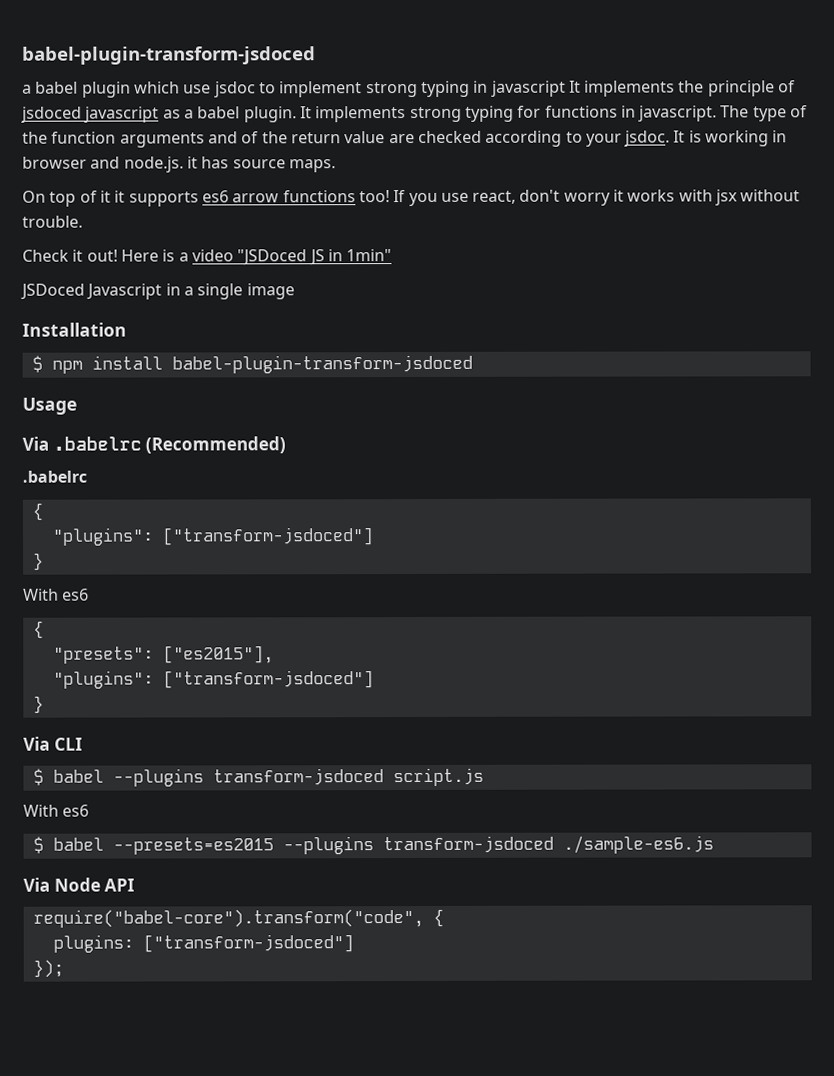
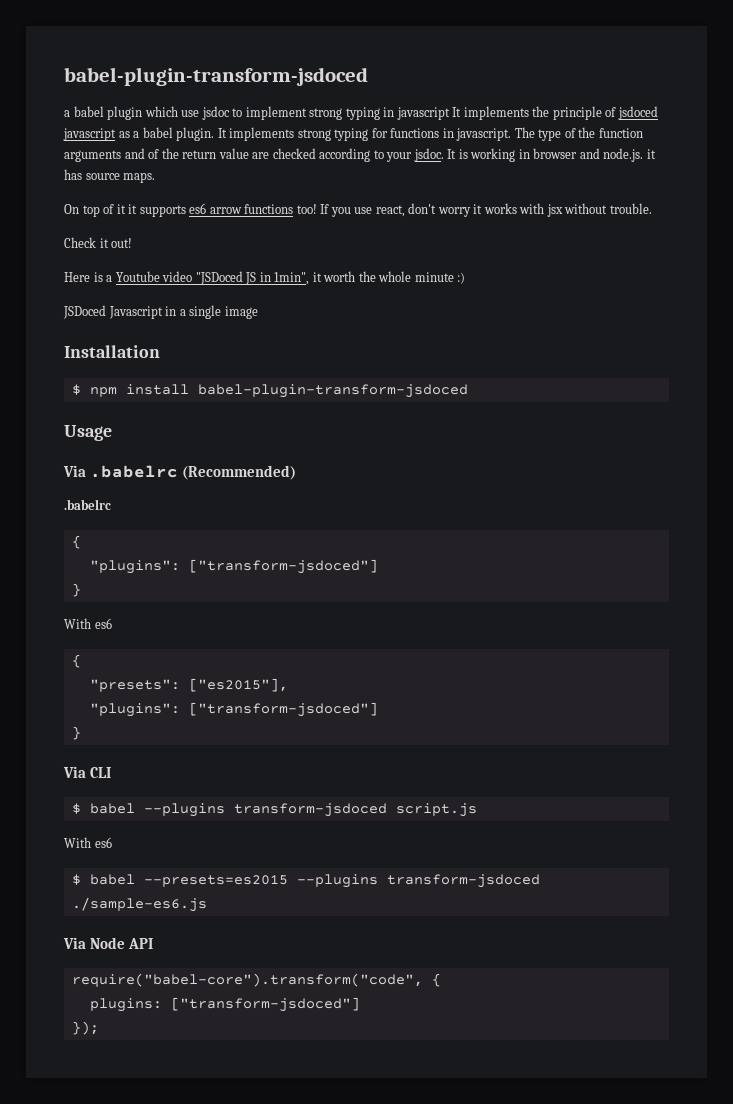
- Check it out! Here is a video "JSDoced JS in 1min"
+ Check it out!
+ Here is a Youtube video "JSDoced JS in 1min", it worth the whole minute :)

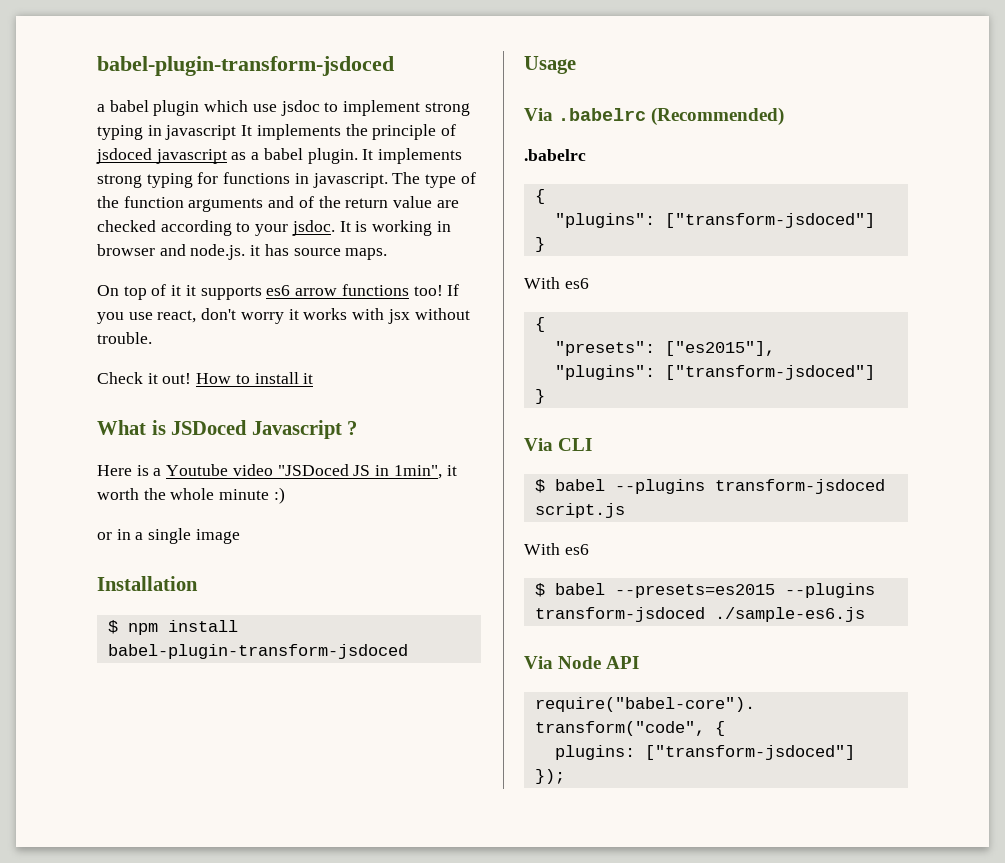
+ How to install it
+ What is JSDoced Javascript ?
- JSDoced Javascript in a single image
+ or in a single image

